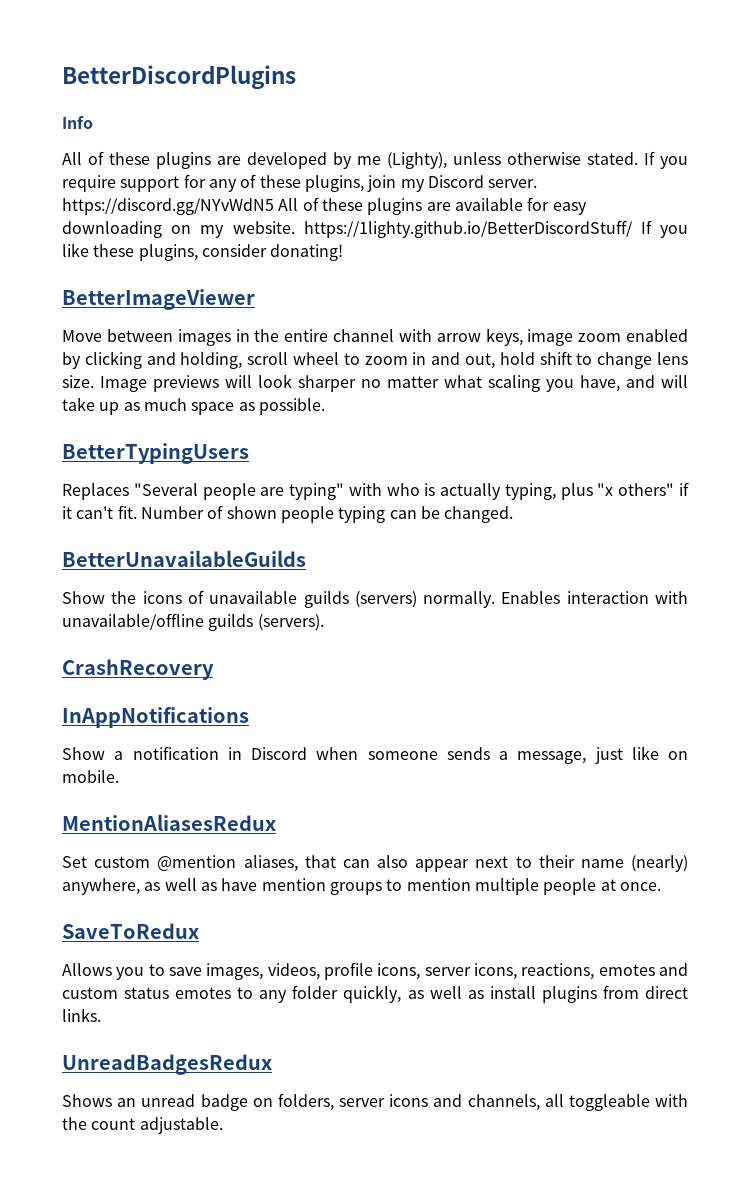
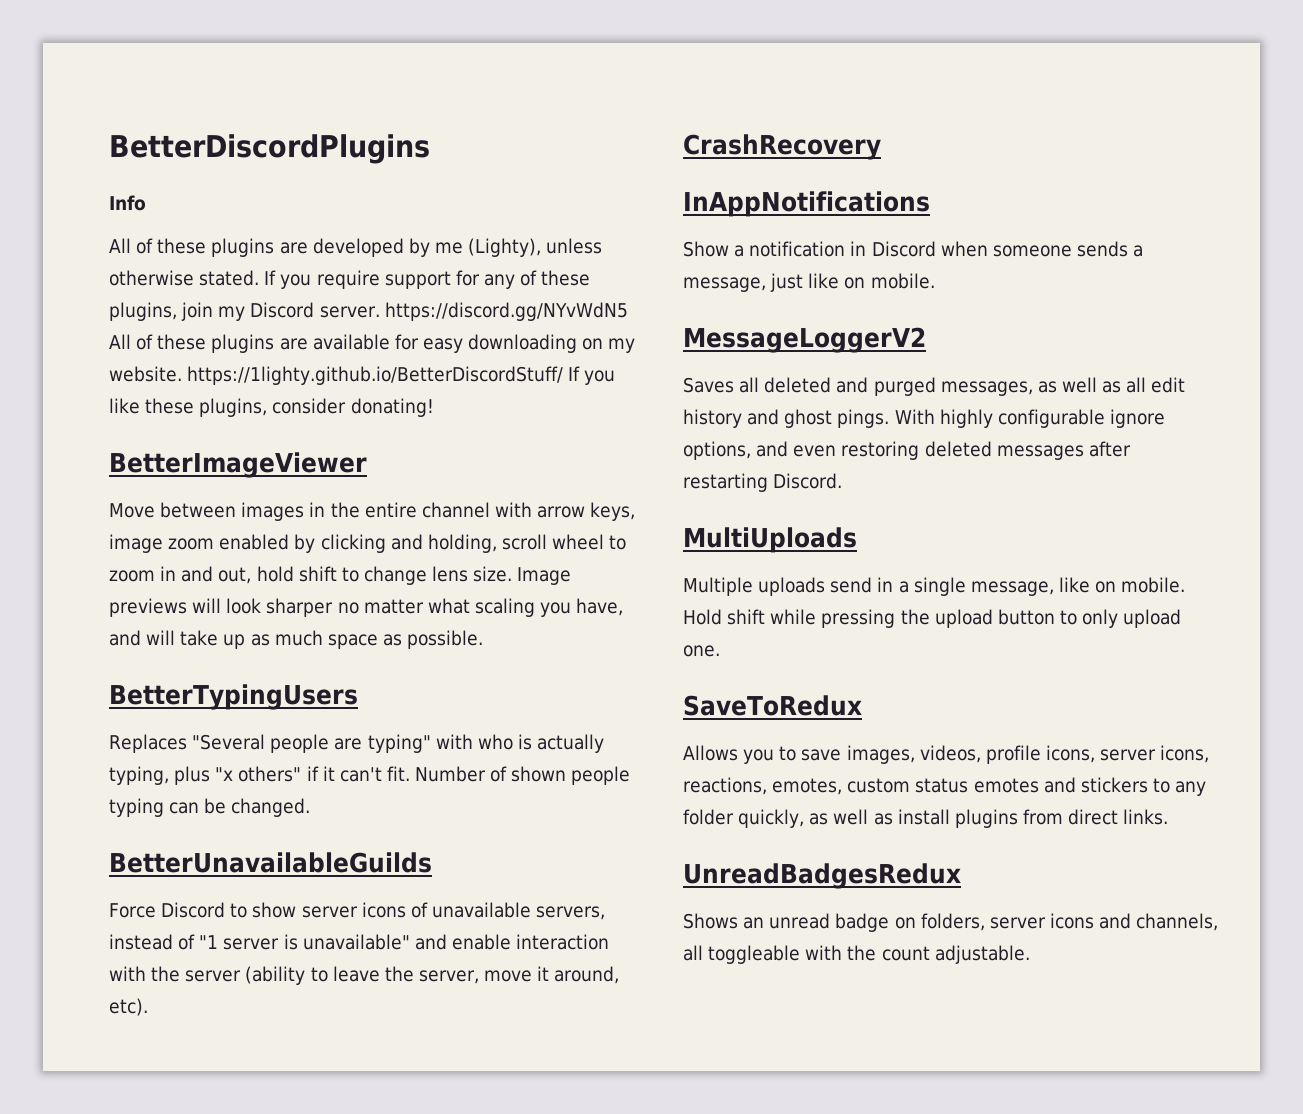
- Show the icons of unavailable guilds (servers) normally. Enables interaction with unavailable/offline guilds (servers).
+ Force Discord to show server icons of unavailable servers, instead of "1 server is unavailable" and enable interaction with the server (ability to leave the server, move it around, etc).
- MentionAliasesRedux
- Set custom @mention aliases, that can also appear next to their name (nearly) anywhere, as well as have mention groups to mention multiple people at once.
+ MessageLoggerV2
+ Saves all deleted and purged messages, as well as all edit history and ghost pings. With highly configurable ignore options, and even restoring deleted messages after restarting Discord.
+ MultiUploads
+ Multiple uploads send in a single message, like on mobile. Hold shift while pressing the upload button to only upload one.
- Allows you to save images, videos, profile icons, server icons, reactions, emotes and custom status emotes to any folder quickly, as well as install plugins from direct links.
+ Allows you to save images, videos, profile icons, server icons, reactions, emotes, custom status emotes and stickers to any folder quickly, as well as install plugins from direct links.

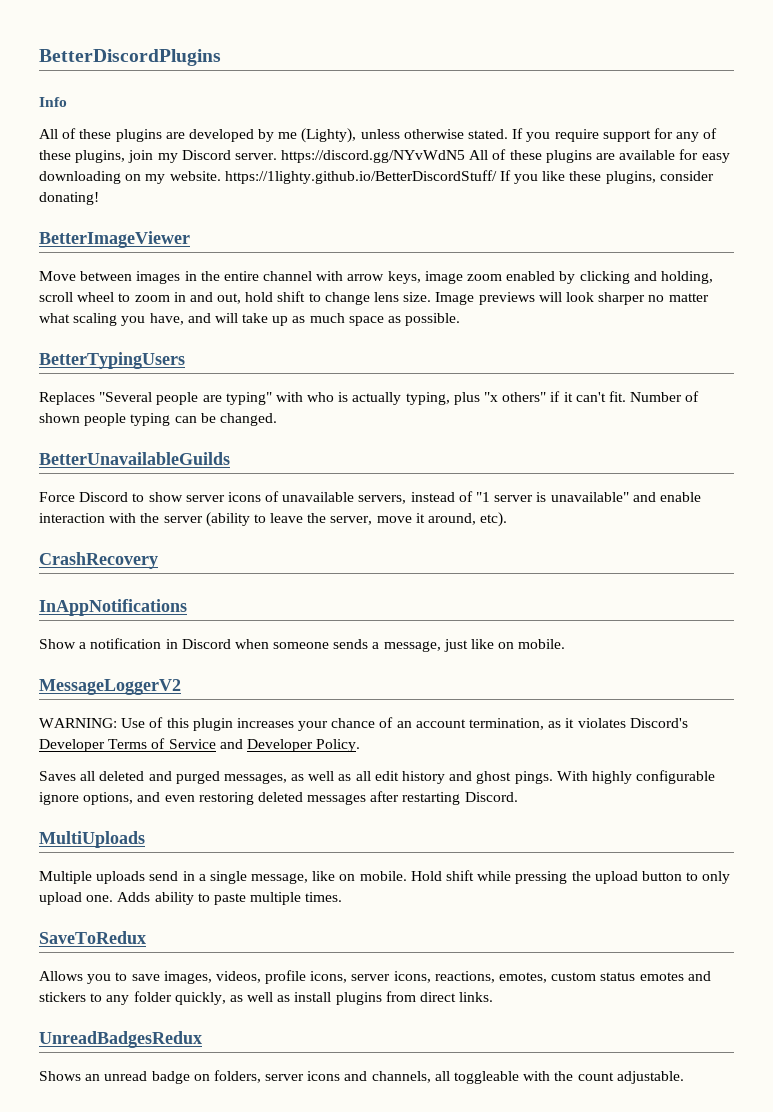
+ WARNING: Use of this plugin increases your chance of an account termination, as it violates Discord's Developer Terms of Service and Developer Policy.
+ Adds ability to paste multiple times.

